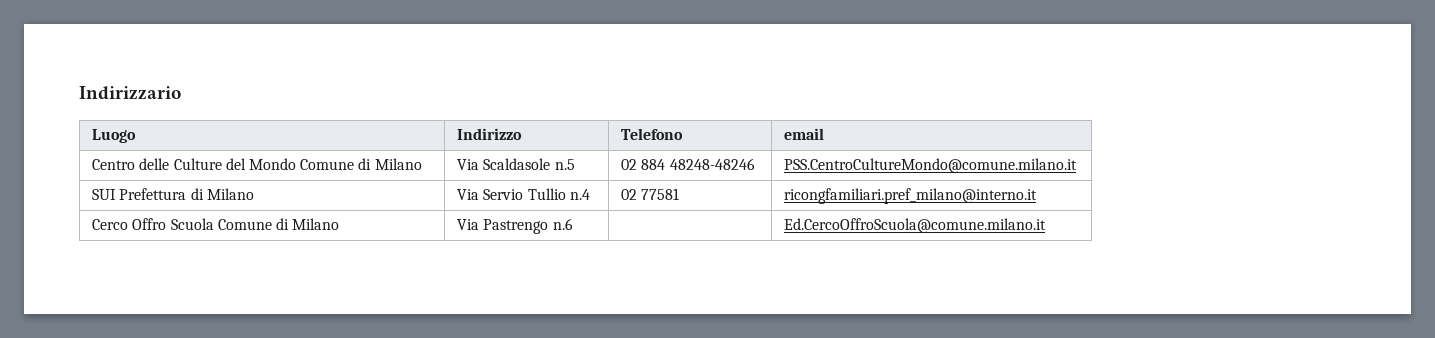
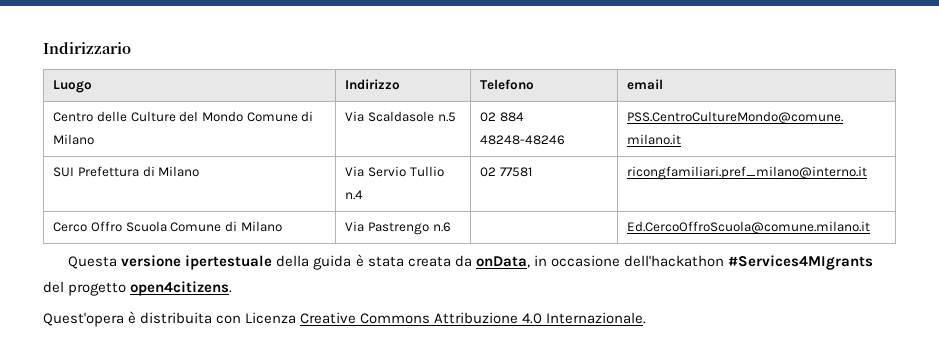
+ Questa versione ipertestuale della guida è stata creata da onData, in occasione dell'hackathon #Services4MIgrants del progetto open4citizens.
+ Quest'opera è distribuita con Licenza Creative Commons Attribuzione 4.0 Internazionale.

